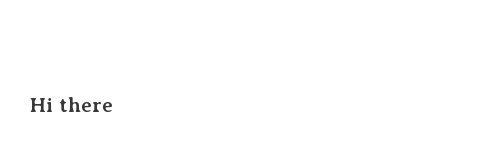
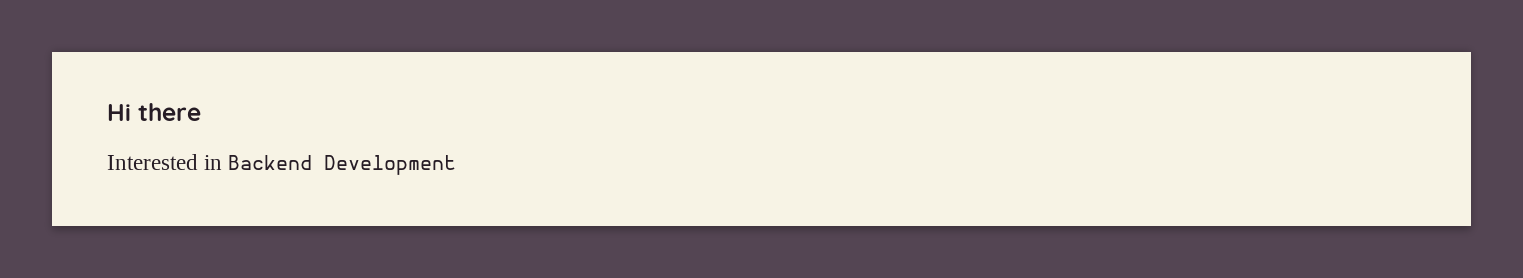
+ Interested in Backend Development

